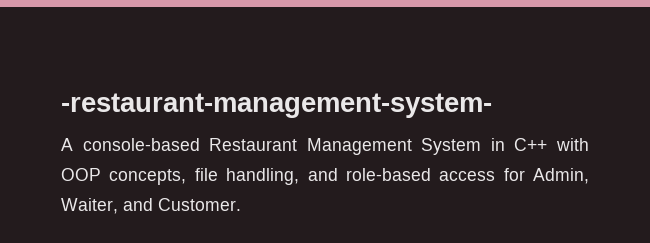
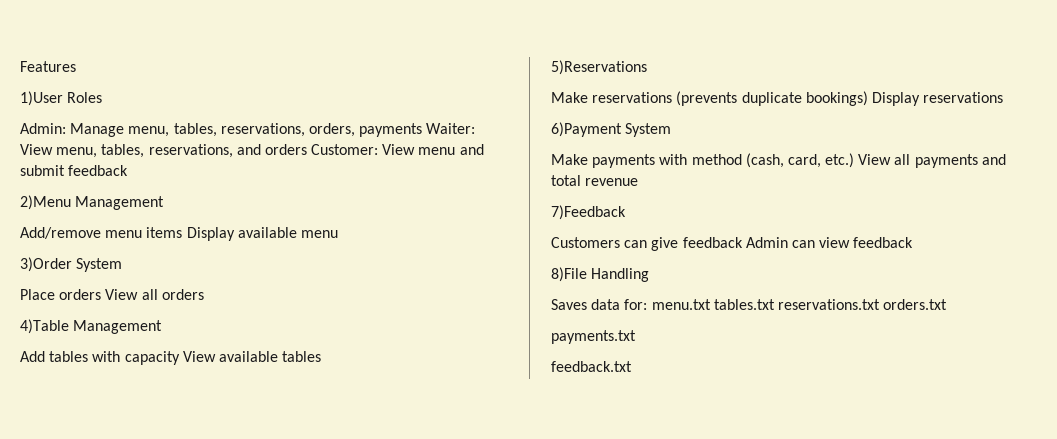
- -restaurant-management-system-
- A console-based Restaurant Management System in C++ with OOP concepts, file handling, and role-based access for Admin, Waiter, and Customer.
+ Features
+ 1)User Roles
+ Admin: Manage menu, tables, reservations, orders, payments Waiter: View menu, tables, reservations, and orders Customer: View menu and submit feedback
+ 2)Menu Management
+ Add/remove menu items Display available menu
+ 3)Order System
+ Place orders View all orders
+ 4)Table Management
+ Add tables with capacity View available tables
+ 5)Reservations
+ Make reservations (prevents duplicate bookings) Display reservations
+ 6)Payment System
+ Make payments with method (cash, card, etc.) View all payments and total revenue
+ 7)Feedback
+ Customers can give feedback Admin can view feedback
+ 8)File Handling
+ Saves data for: menu.txt tables.txt reservations.txt orders.txt
+ payments.txt
+ feedback.txt

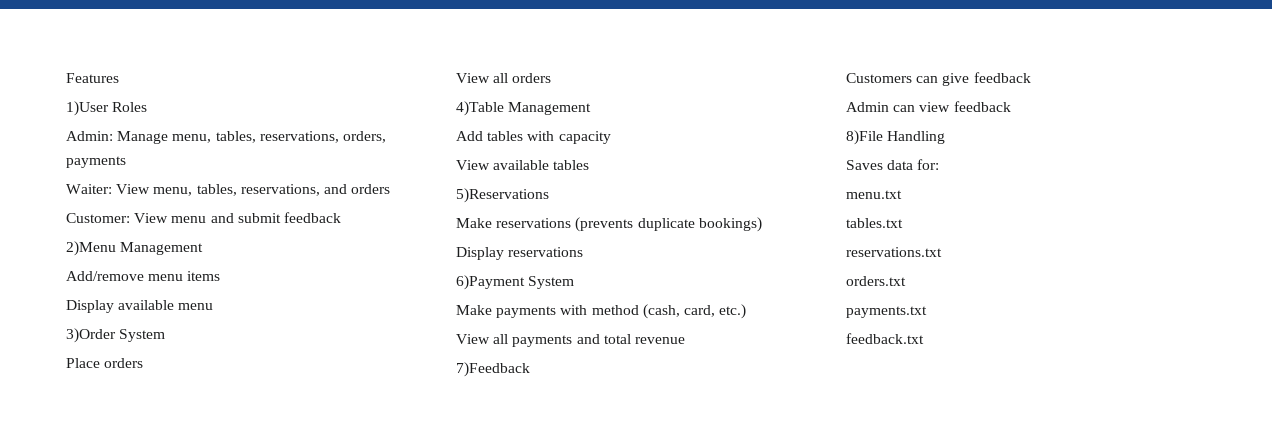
- Admin: Manage menu, tables, reservations, orders, payments Waiter: View menu, tables, reservations, and orders Customer: View menu and submit feedback
+ Admin: Manage menu, tables, reservations, orders, payments
+ Waiter: View menu, tables, reservations, and orders
+ Customer: View menu and submit feedback
- Add/remove menu items Display available menu
+ Add/remove menu items
+ Display available menu
- Place orders View all orders
+ Place orders
+ View all orders
- Add tables with capacity View available tables
+ Add tables with capacity
+ View available tables
- Make reservations (prevents duplicate bookings) Display reservations
+ Make reservations (prevents duplicate bookings)
+ Display reservations
- Make payments with method (cash, card, etc.) View all payments and total revenue
+ Make payments with method (cash, card, etc.)
+ View all payments and total revenue
- Customers can give feedback Admin can view feedback
+ Customers can give feedback
+ Admin can view feedback
- Saves data for: menu.txt tables.txt reservations.txt orders.txt
+ Saves data for:
+ menu.txt
+ tables.txt
+ reservations.txt
+ orders.txt

